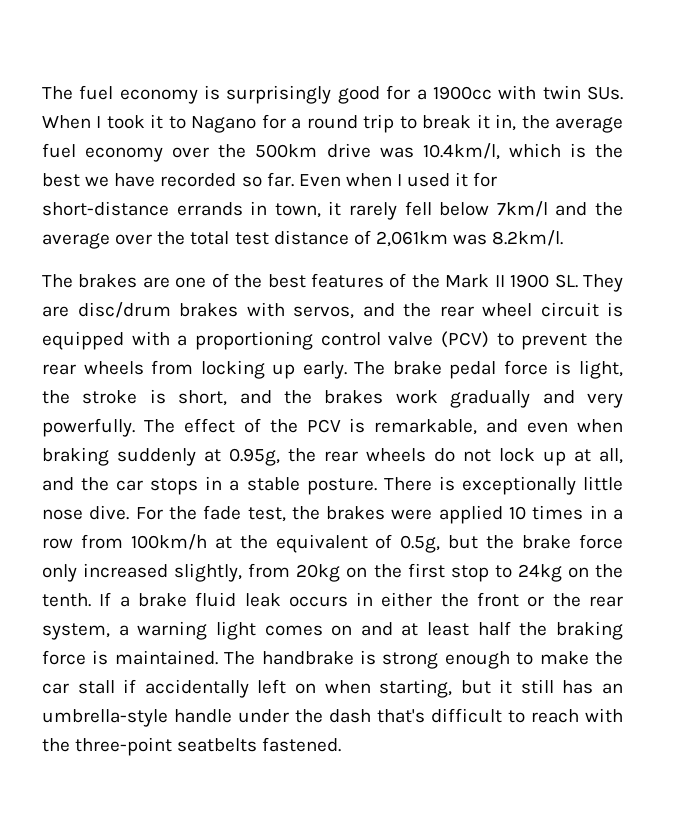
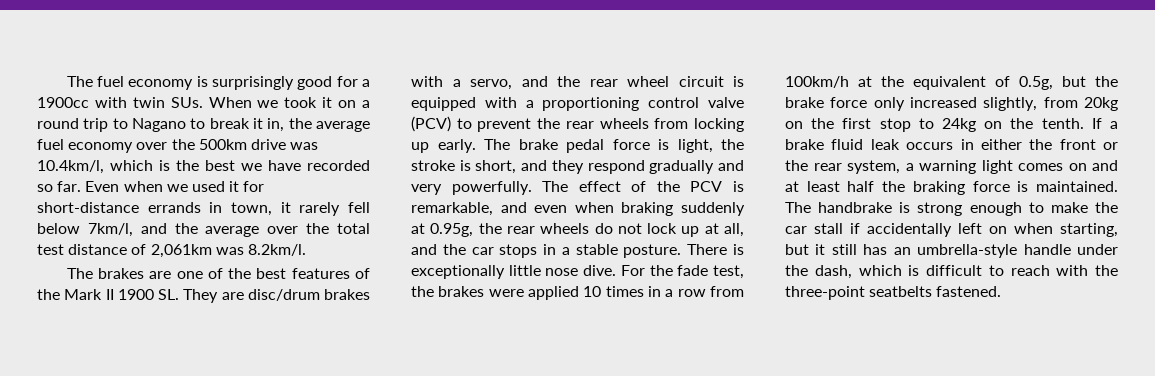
- The fuel economy is surprisingly good for a 1900cc with twin SUs. When I took it to Nagano for a round trip to break it in, the average fuel economy over the 500km drive was 10.4km/l, which is the best we have recorded so far.
+ The fuel economy is surprisingly good for a 1900cc with twin SUs. When we took it on a round trip to Nagano to break it in, the average fuel economy over the 500km drive was 10.4km/l, which is the best we have recorded so far.
- Even when I used it for short-distance errands in town, it rarely fell below 7km/l and the average over the total test distance of 2,061km was 8.2km/l.
+ Even when we used it for short-distance errands in town, it rarely fell below 7km/l, and the average over the total test distance of 2,061km was 8.2km/l.
- The brakes are one of the best features of the Mark II 1900 SL. They are disc/drum brakes with servos, and the rear wheel circuit is equipped with a proportioning control valve (PCV) to prevent the rear wheels from locking up early.
+ The brakes are one of the best features of the Mark II 1900 SL. They are disc/drum brakes with a servo, and the rear wheel circuit is equipped with a proportioning control valve (PCV) to prevent the rear wheels from locking up early.
- The brake pedal force is light, the stroke is short, and the brakes work gradually and very powerfully.
+ The brake pedal force is light, the stroke is short, and they respond gradually and very powerfully.
- The handbrake is strong enough to make the car stall if accidentally left on when starting, but it still has an umbrella-style handle under the dash that's difficult to reach with the three-point seatbelts fastened.
+ The handbrake is strong enough to make the car stall if accidentally left on when starting, but it still has an umbrella-style handle under the dash, which is difficult to reach with the three-point seatbelts fastened.

